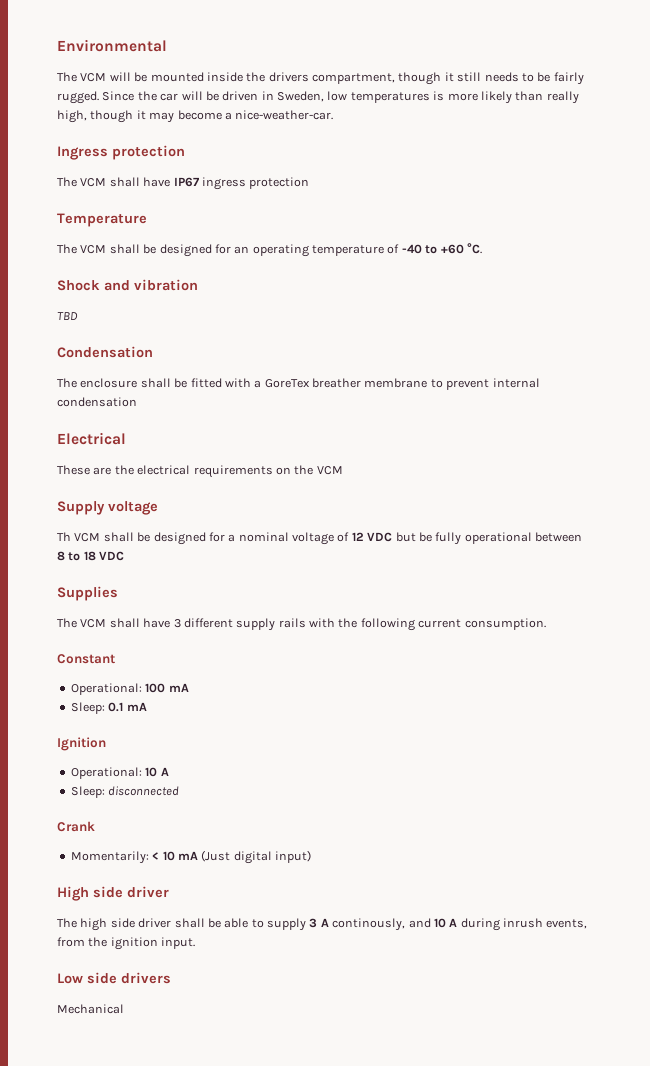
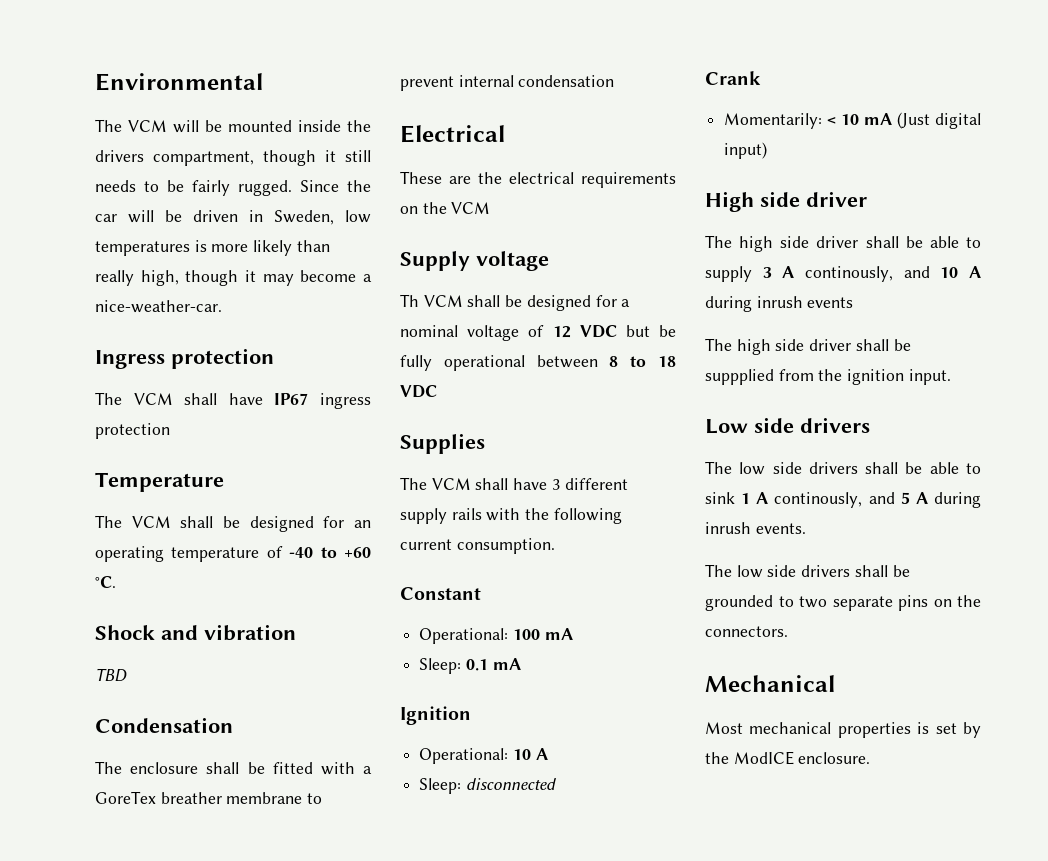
- The high side driver shall be able to supply 3 A continously, and 10 A during inrush events, from the ignition input.
+ The high side driver shall be able to supply 3 A continously, and 10 A during inrush events
+ The high side driver shall be suppplied from the ignition input.
+ The low side drivers shall be able to sink 1 A continously, and 5 A during inrush events.
+ The low side drivers shall be grounded to two separate pins on the connectors.
  Mechanical
+ Most mechanical properties is set by the ModICE enclosure.

